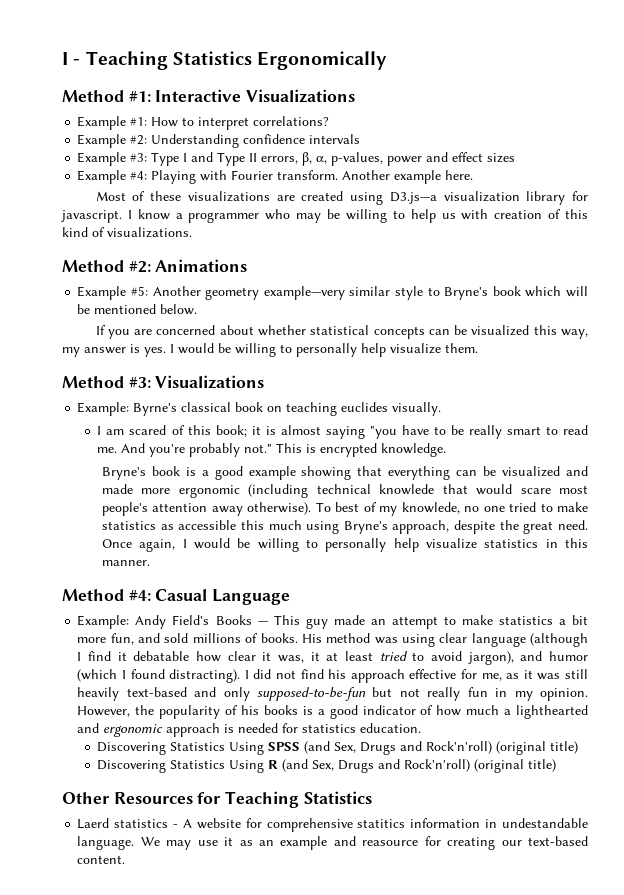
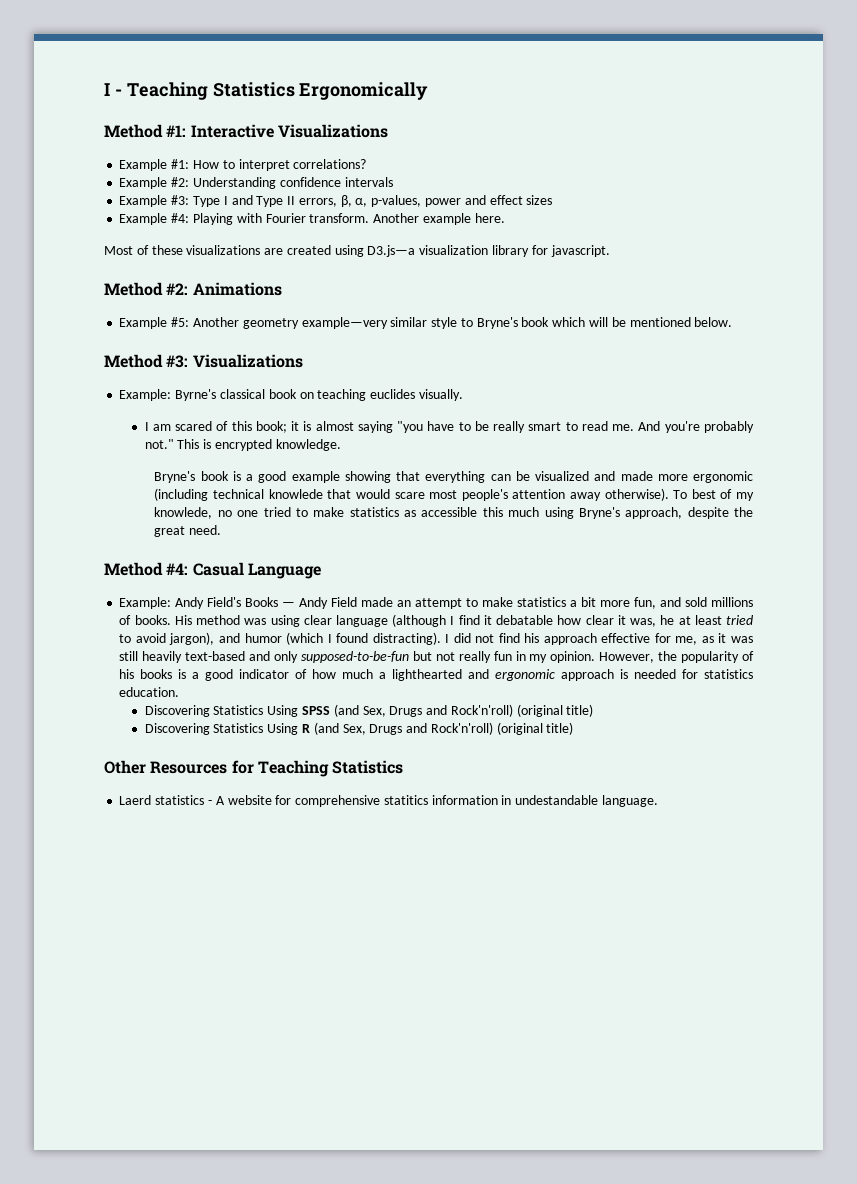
- I know a programmer who may be willing to help us with creation of this kind of visualizations.
- If you are concerned about whether statistical concepts can be visualized this way, my answer is yes. I would be willing to personally help visualize them.
- Once again, I would be willing to personally help visualize statistics in this manner.
- Example: Andy Field's Books — This guy made an attempt to make statistics a bit more fun, and sold millions of books.
+ Example: Andy Field's Books — Andy Field made an attempt to make statistics a bit more fun, and sold millions of books.
- His method was using clear language (although I find it debatable how clear it was, it at least tried to avoid jargon), and humor (which I found distracting).
+ His method was using clear language (although I find it debatable how clear it was, he at least tried to avoid jargon), and humor (which I found distracting).
- We may use it as an example and reasource for creating our text-based content.

